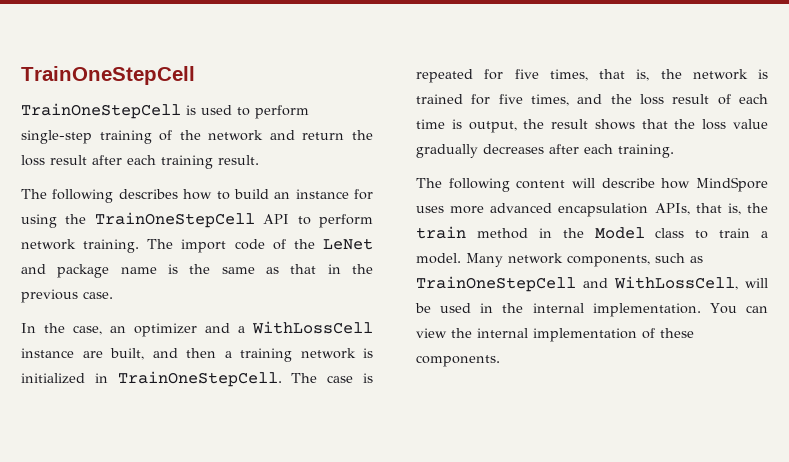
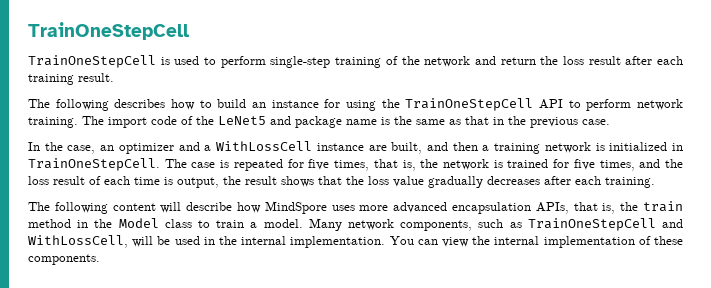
- The import code of the LeNet and package name is the same as that in the previous case.
+ The import code of the LeNet5 and package name is the same as that in the previous case.

